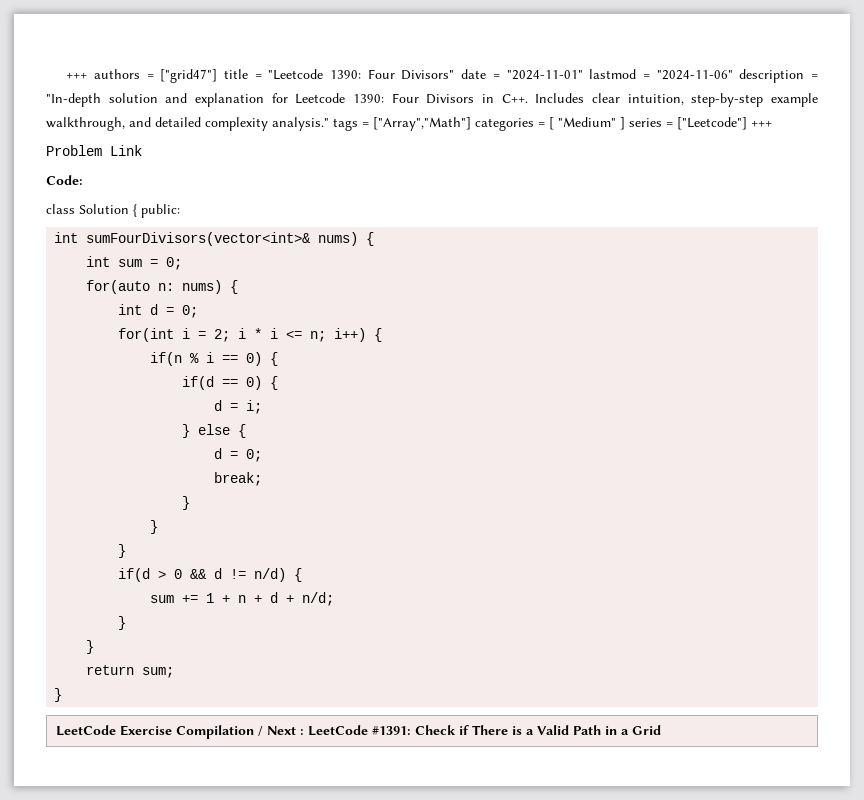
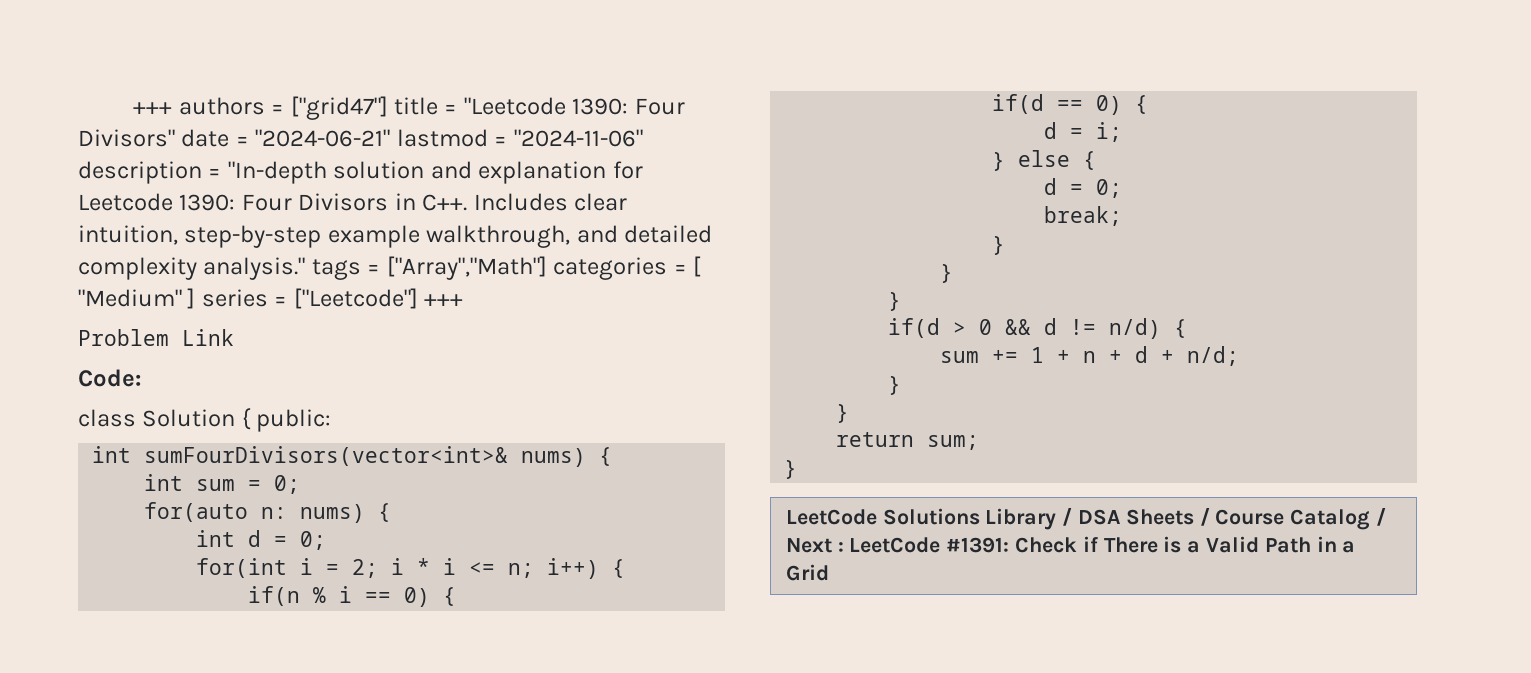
- +++ authors = ["grid47"] title = "Leetcode 1390: Four Divisors" date = "2024-11-01" lastmod = "2024-11-06" description = "In-depth solution and explanation for Leetcode 1390: Four Divisors in C++. Includes clear intuition, step-by-step example walkthrough, and detailed complexity analysis." tags = ["Array","Math"] categories = [ "Medium" ] series = ["Leetcode"] +++
+ +++ authors = ["grid47"] title = "Leetcode 1390: Four Divisors" date = "2024-06-21" lastmod = "2024-11-06" description = "In-depth solution and explanation for Leetcode 1390: Four Divisors in C++. Includes clear intuition, step-by-step example walkthrough, and detailed complexity analysis." tags = ["Array","Math"] categories = [ "Medium" ] series = ["Leetcode"] +++
- LeetCode Exercise Compilation / Next : LeetCode #1391: Check if There is a Valid Path in a Grid
+ LeetCode Solutions Library / DSA Sheets / Course Catalog / Next : LeetCode #1391: Check if There is a Valid Path in a Grid

